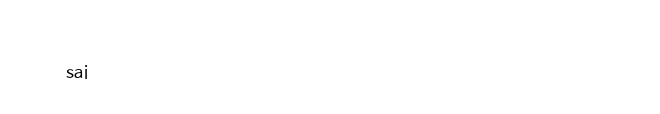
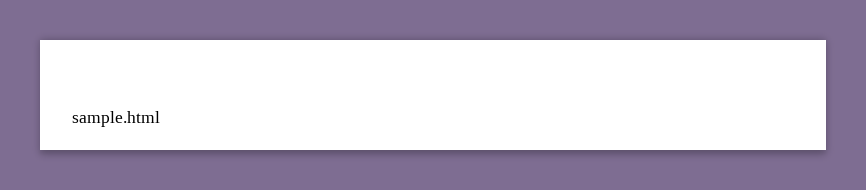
- sai
+ sample.html

